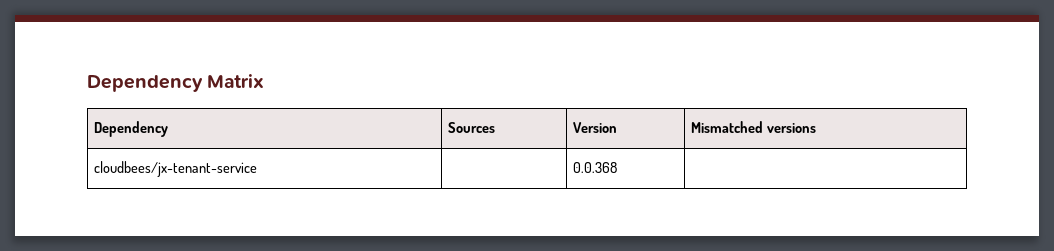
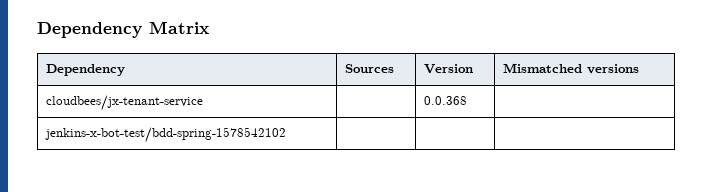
+ jenkins-x-bot-test/bdd-spring-1578542102 | | |

